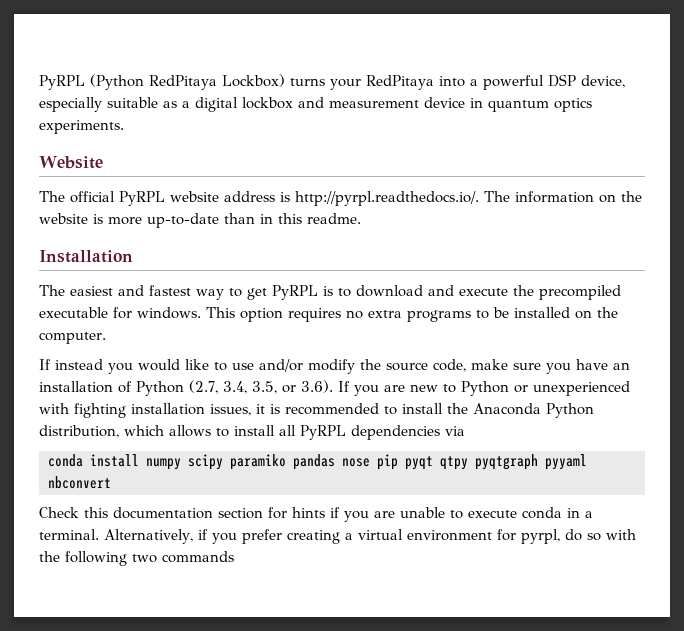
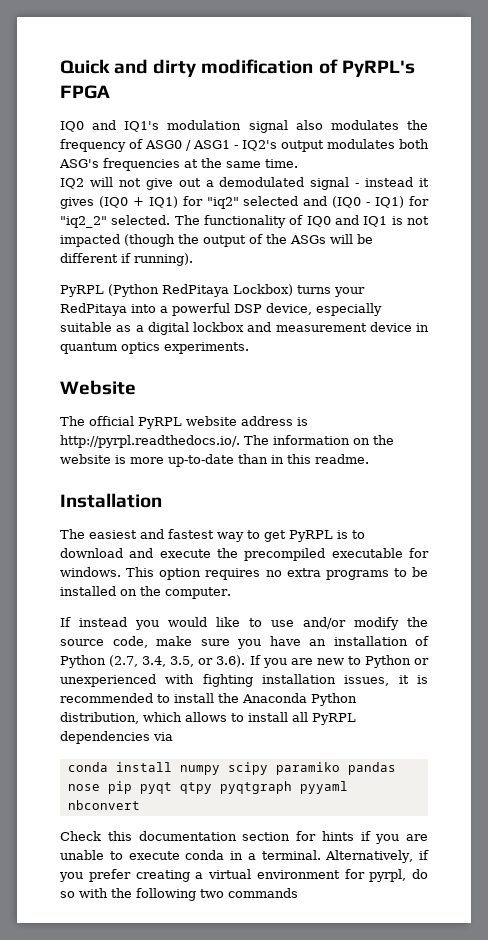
+ Quick and dirty modification of PyRPL's FPGA
+ IQ0 and IQ1's modulation signal also modulates the frequency of ASG0 / ASG1 - IQ2's output modulates both ASG's frequencies at the same time.
+ IQ2 will not give out a demodulated signal - instead it gives (IQ0 + IQ1) for "iq2" selected and (IQ0 - IQ1) for "iq2_2" selected. The functionality of IQ0 and IQ1 is not impacted (though the output of the ASGs will be different if running).

